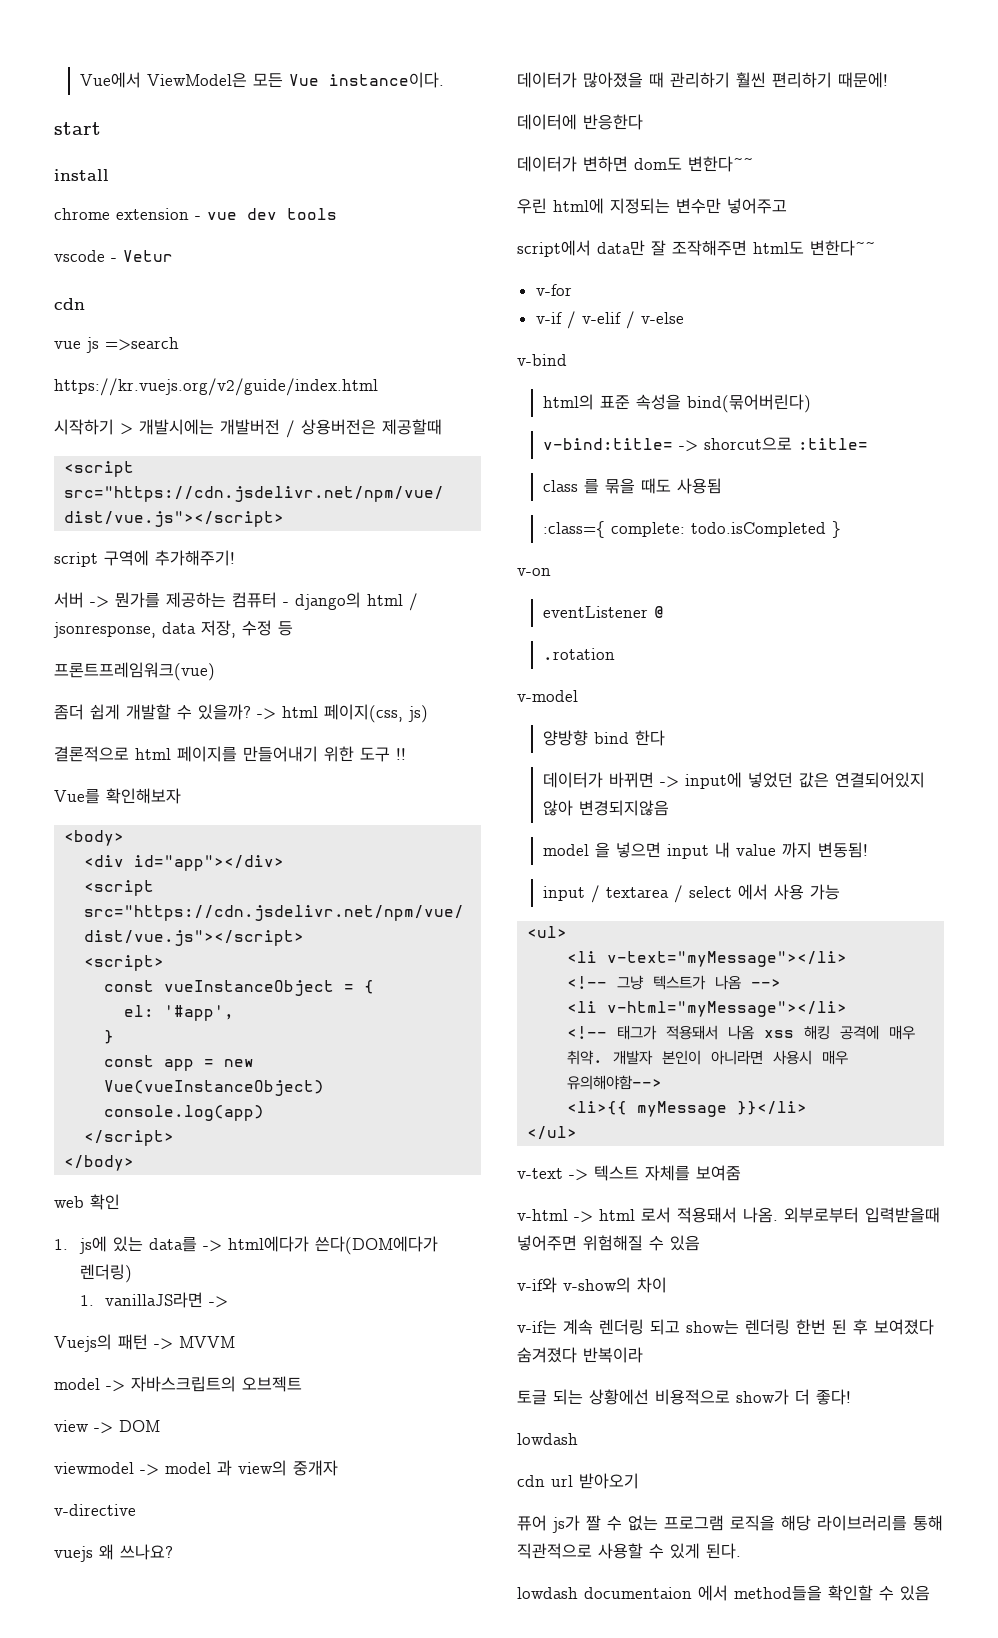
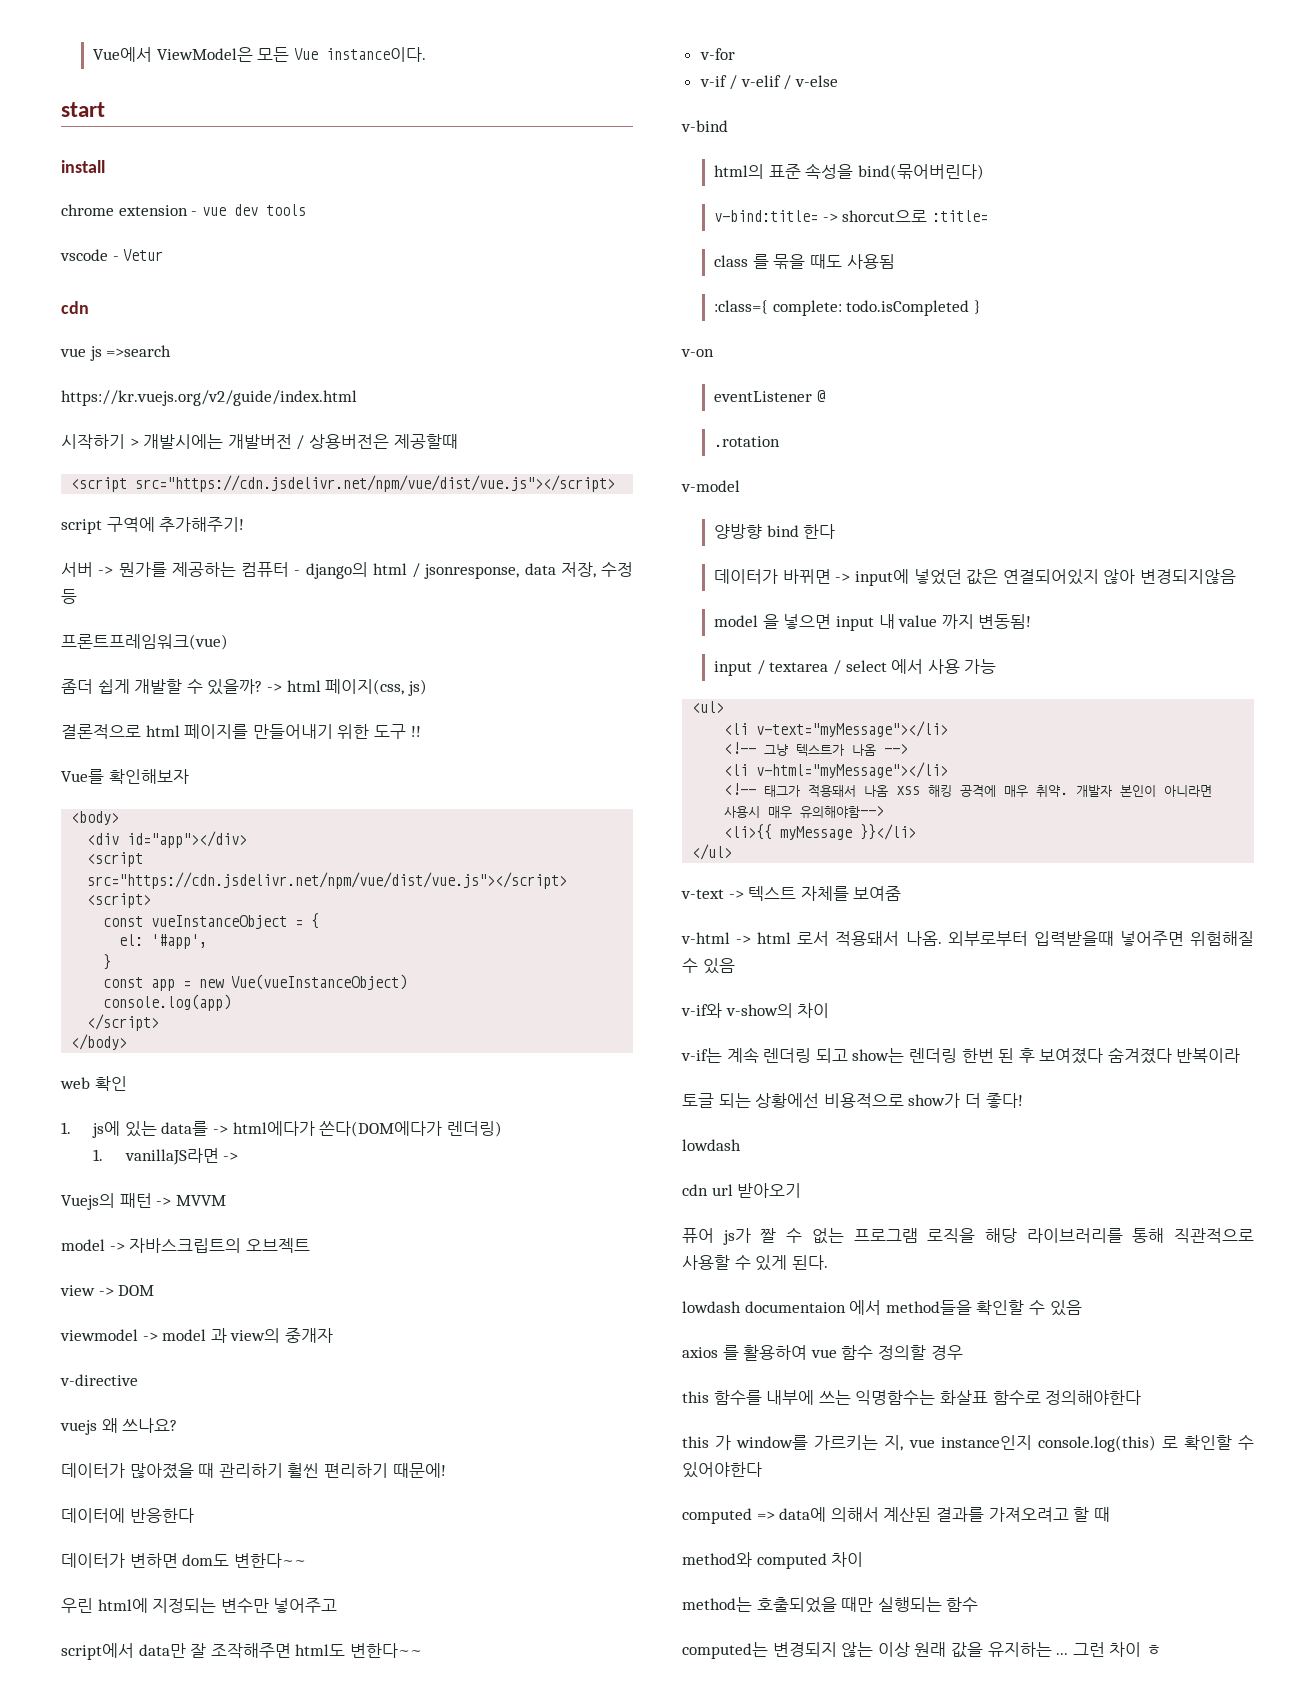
+ axios 를 활용하여 vue 함수 정의할 경우
+ this 함수를 내부에 쓰는 익명함수는 화살표 함수로 정의해야한다
+ this 가 window를 가르키는 지, vue instance인지 console.log(this) 로 확인할 수 있어야한다
+ computed => data에 의해서 계산된 결과를 가져오려고 할 때
+ method와 computed 차이
+ method는 호출되었을 때만 실행되는 함수
+ computed는 변경되지 않는 이상 원래 값을 유지하는 ... 그런 차이 ㅎ

